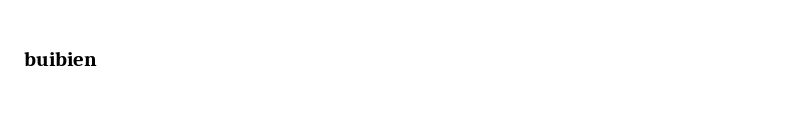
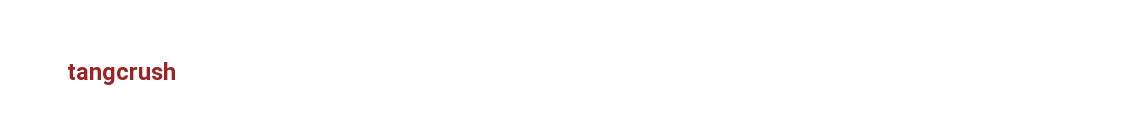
- buibien
+ tangcrush

